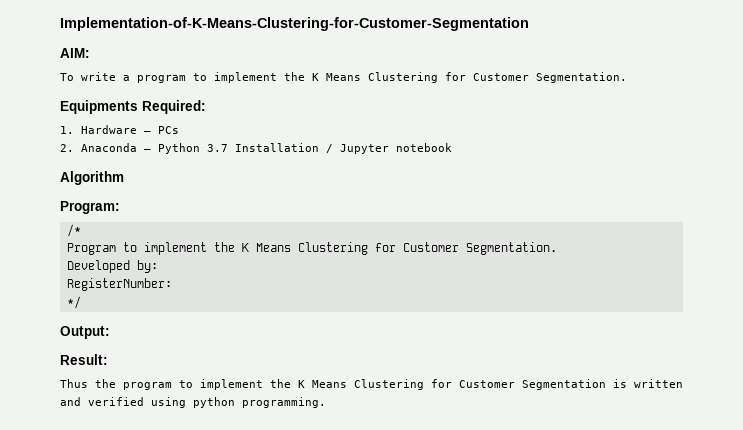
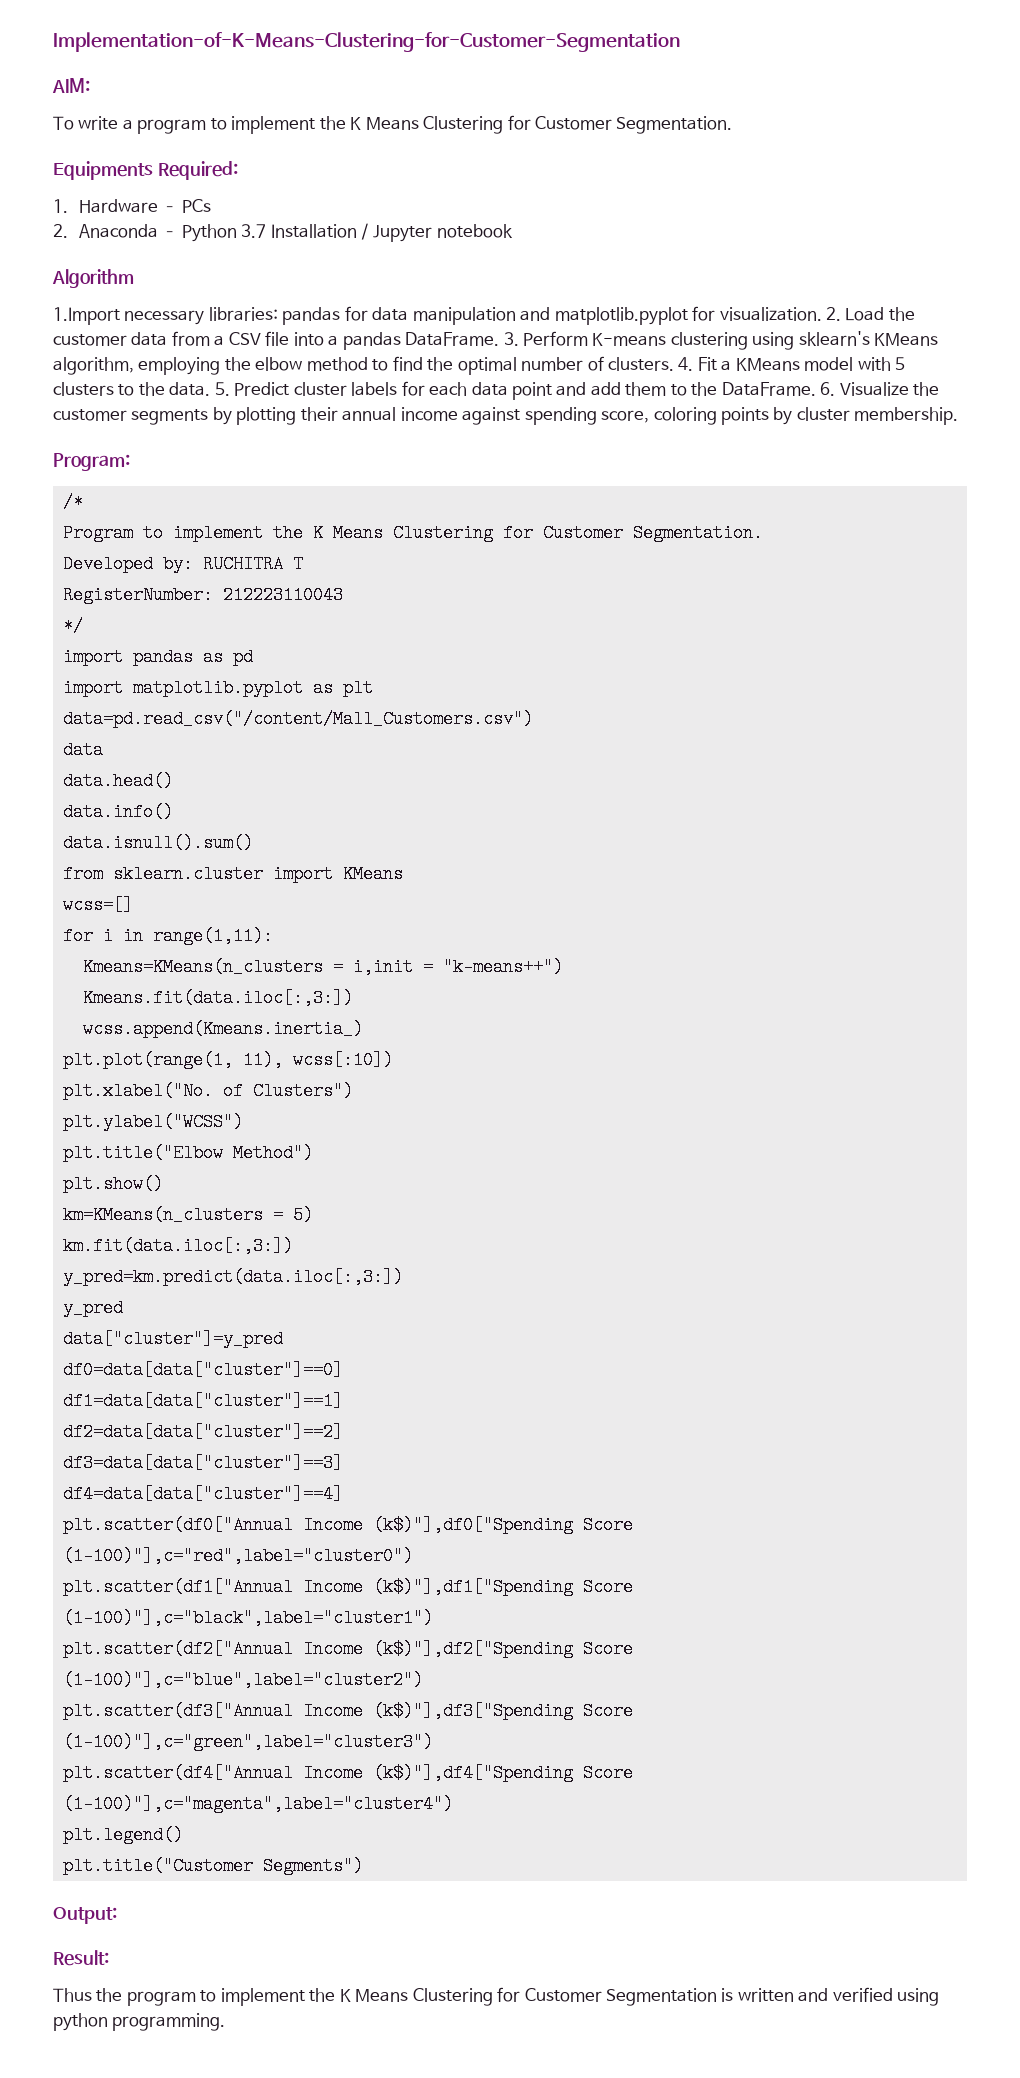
+ 1.Import necessary libraries: pandas for data manipulation and matplotlib.pyplot for visualization. 2. Load the customer data from a CSV file into a pandas DataFrame. 3. Perform K-means clustering using sklearn's KMeans algorithm, employing the elbow method to find the optimal number of clusters. 4. Fit a KMeans model with 5 clusters to the data. 5. Predict cluster labels for each data point and add them to the DataFrame. 6. Visualize the customer segments by plotting their annual income against spending score, coloring points by cluster membership.
- Developed by:
+ Developed by: RUCHITRA T
- RegisterNumber:
+ RegisterNumber: 212223110043
+ import pandas as pd
+ import matplotlib.pyplot as plt
+ data=pd.read_csv("/content/Mall_Customers.csv")
+ data
+ data.head()
+ data.info()
+ data.isnull().sum()
+ from sklearn.cluster import KMeans
+ wcss=[]
+ for i in range(1,11):
+ Kmeans=KMeans(n_clusters = i,init = "k-means++")
+ Kmeans.fit(data.iloc[:,3:])
+ wcss.append(Kmeans.inertia_)
+ plt.plot(range(1, 11), wcss[:10])
+ plt.xlabel("No. of Clusters")
+ plt.ylabel("WCSS")
+ plt.title("Elbow Method")
+ plt.show()
+ km=KMeans(n_clusters = 5)
+ km.fit(data.iloc[:,3:])
+ y_pred=km.predict(data.iloc[:,3:])
+ y_pred
+ data["cluster"]=y_pred
+ df0=data[data["cluster"]==0]
+ df1=data[data["cluster"]==1]
+ df2=data[data["cluster"]==2]
+ df3=data[data["cluster"]==3]
+ df4=data[data["cluster"]==4]
+ plt.scatter(df0["Annual Income (k$)"],df0["Spending Score (1-100)"],c="red",label="cluster0")
+ plt.scatter(df1["Annual Income (k$)"],df1["Spending Score (1-100)"],c="black",label="cluster1")
+ plt.scatter(df2["Annual Income (k$)"],df2["Spending Score (1-100)"],c="blue",label="cluster2")
+ plt.scatter(df3["Annual Income (k$)"],df3["Spending Score (1-100)"],c="green",label="cluster3")
+ plt.scatter(df4["Annual Income (k$)"],df4["Spending Score (1-100)"],c="magenta",label="cluster4")
+ plt.legend()
+ plt.title("Customer Segments")

